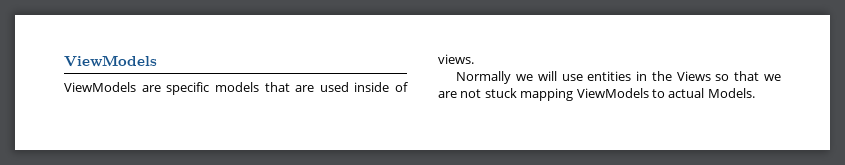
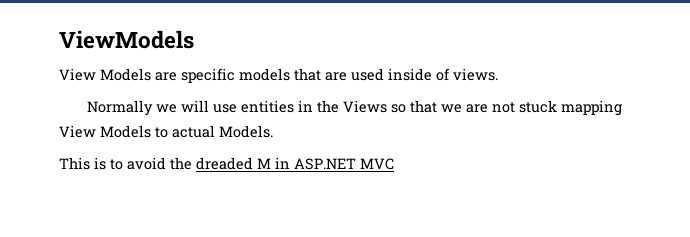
- ViewModels are specific models that are used inside of views.
+ View Models are specific models that are used inside of views.
- Normally we will use entities in the Views so that we are not stuck mapping ViewModels to actual Models.
+ Normally we will use entities in the Views so that we are not stuck mapping View Models to actual Models.
+ This is to avoid the dreaded M in ASP.NET MVC

